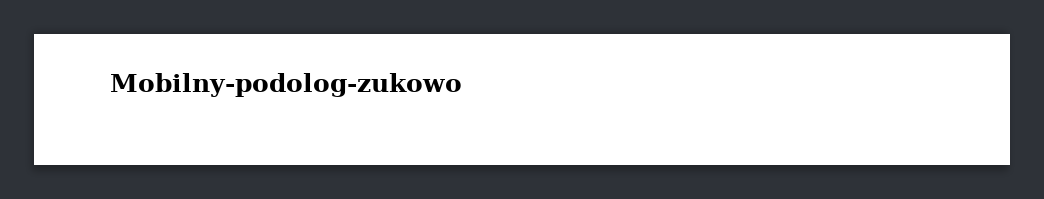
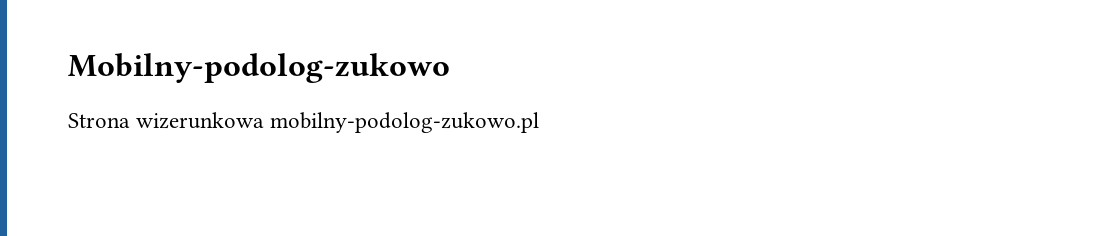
+ Strona wizerunkowa mobilny-podolog-zukowo.pl

